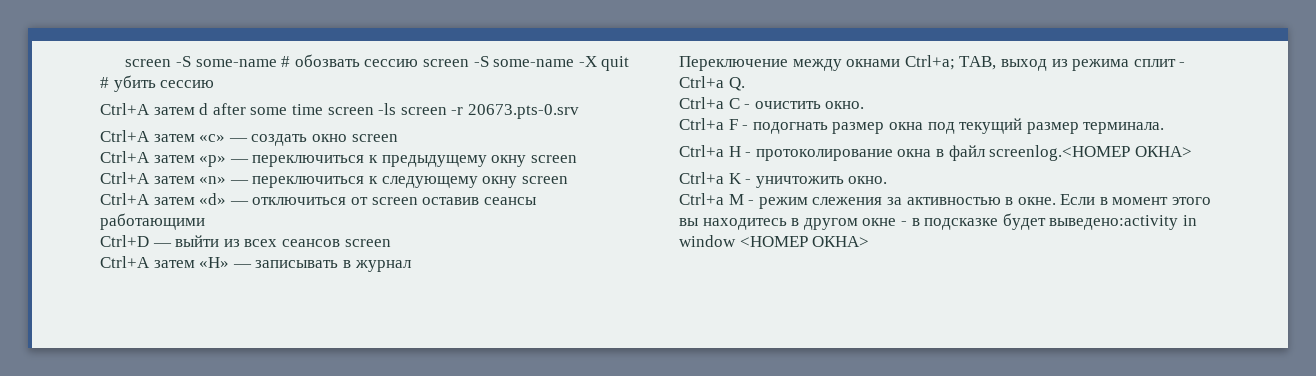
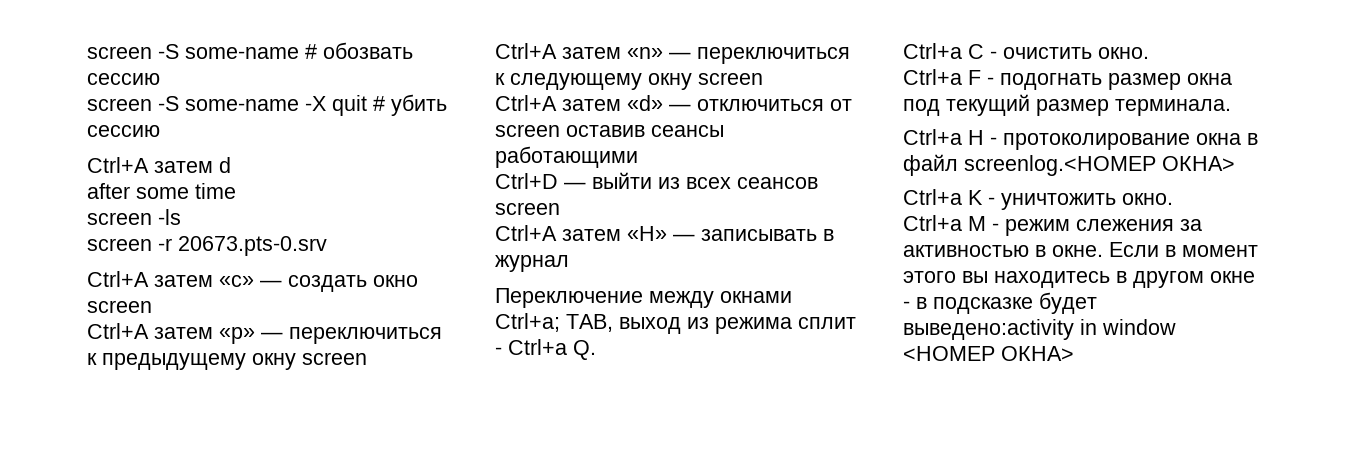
- screen -S some-name # обозвать сессию screen -S some-name -X quit # убить сессию
+ screen -S some-name # обозвать сессию
+ screen -S some-name -X quit # убить сессию
- Ctrl+A затем d after some time screen -ls screen -r 20673.pts-0.srv
+ Ctrl+A затем d
+ after some time
+ screen -ls
+ screen -r 20673.pts-0.srv

